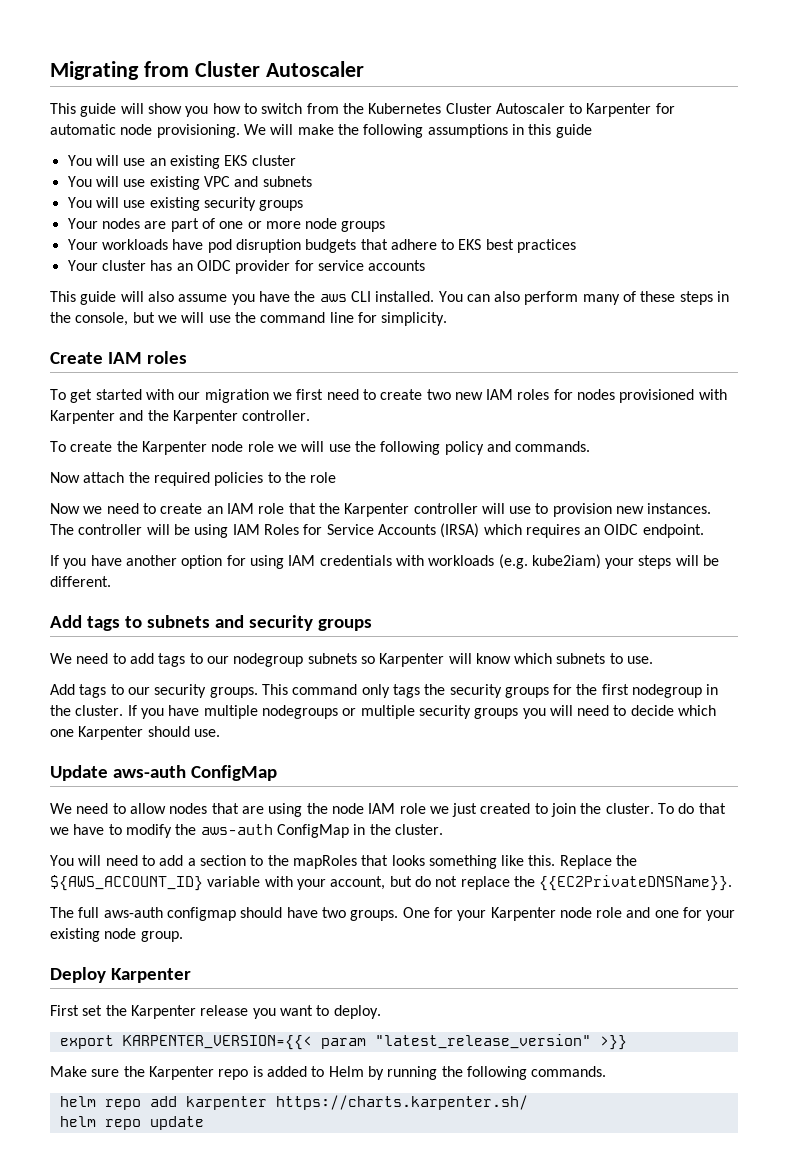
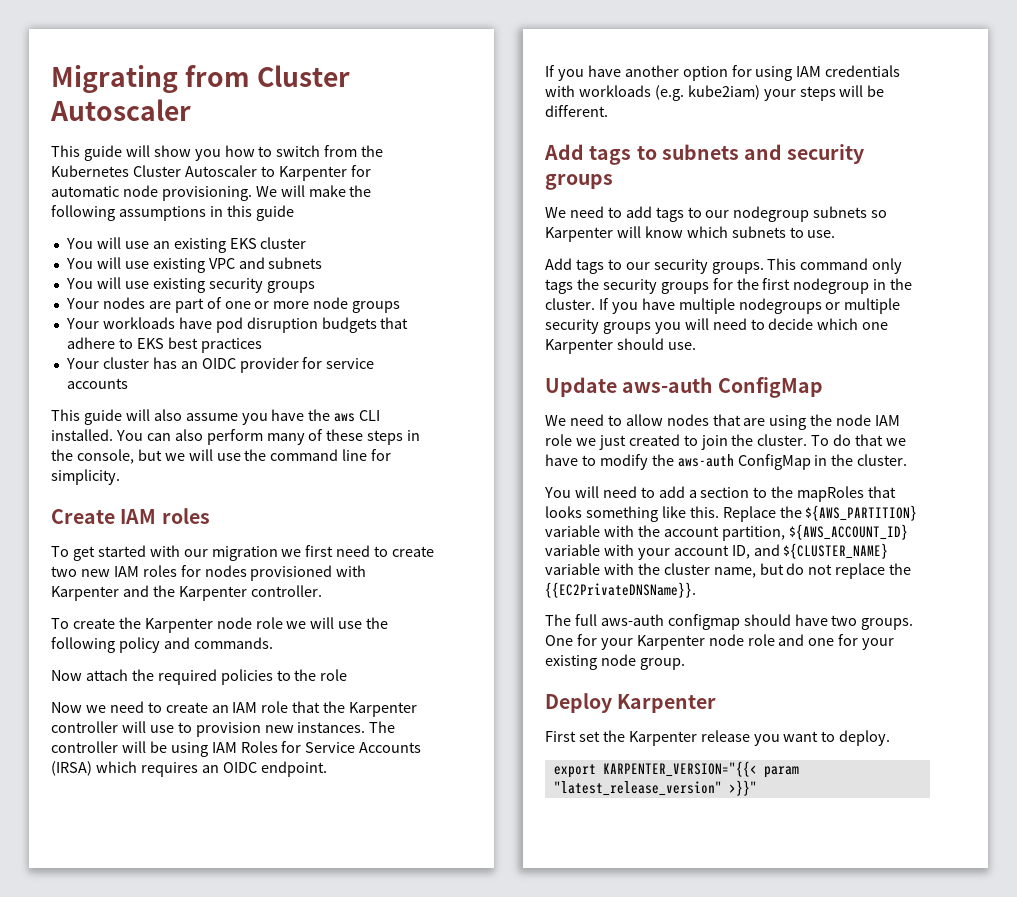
- Replace the ${AWS_ACCOUNT_ID} variable with your account, but do not replace the {{EC2PrivateDNSName}}.
+ Replace the ${AWS_PARTITION} variable with the account partition, ${AWS_ACCOUNT_ID} variable with your account ID, and ${CLUSTER_NAME} variable with the cluster name, but do not replace the {{EC2PrivateDNSName}}.
- export KARPENTER_VERSION={{< param "latest_release_version" >}}
- Make sure the Karpenter repo is added to Helm by running the following commands.
- helm repo add karpenter https://charts.karpenter.sh/
- helm repo update
+ export KARPENTER_VERSION="{{< param "latest_release_version" >}}"

